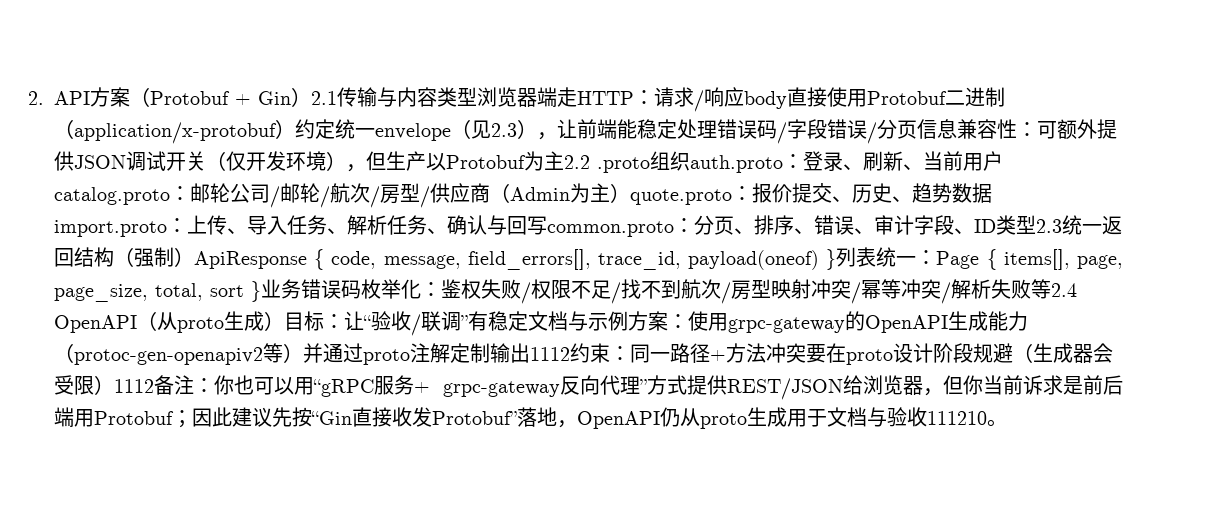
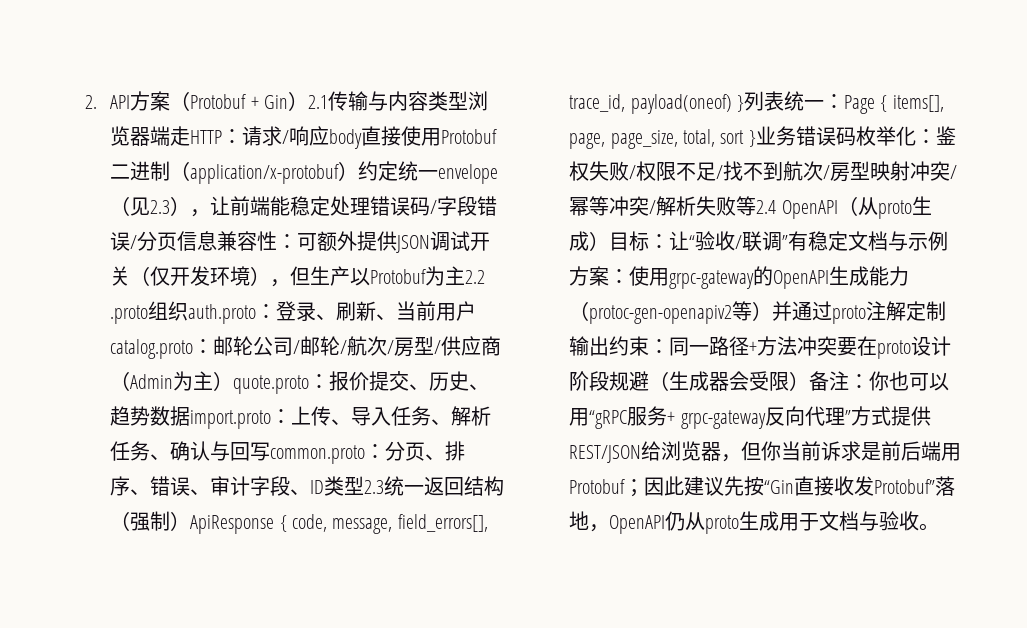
- 使用grpc-gateway的OpenAPI生成能力（protoc-gen-openapiv2等）并通过proto注解定制输出1112约束：
+ 使用grpc-gateway的OpenAPI生成能力（protoc-gen-openapiv2等）并通过proto注解定制输出约束：
- 同一路径+方法冲突要在proto设计阶段规避（生成器会受限）1112备注：
+ 同一路径+方法冲突要在proto设计阶段规避（生成器会受限）备注：
- 因此建议先按“Gin直接收发Protobuf”落地，OpenAPI仍从proto生成用于文档与验收111210。
+ 因此建议先按“Gin直接收发Protobuf”落地，OpenAPI仍从proto生成用于文档与验收。

